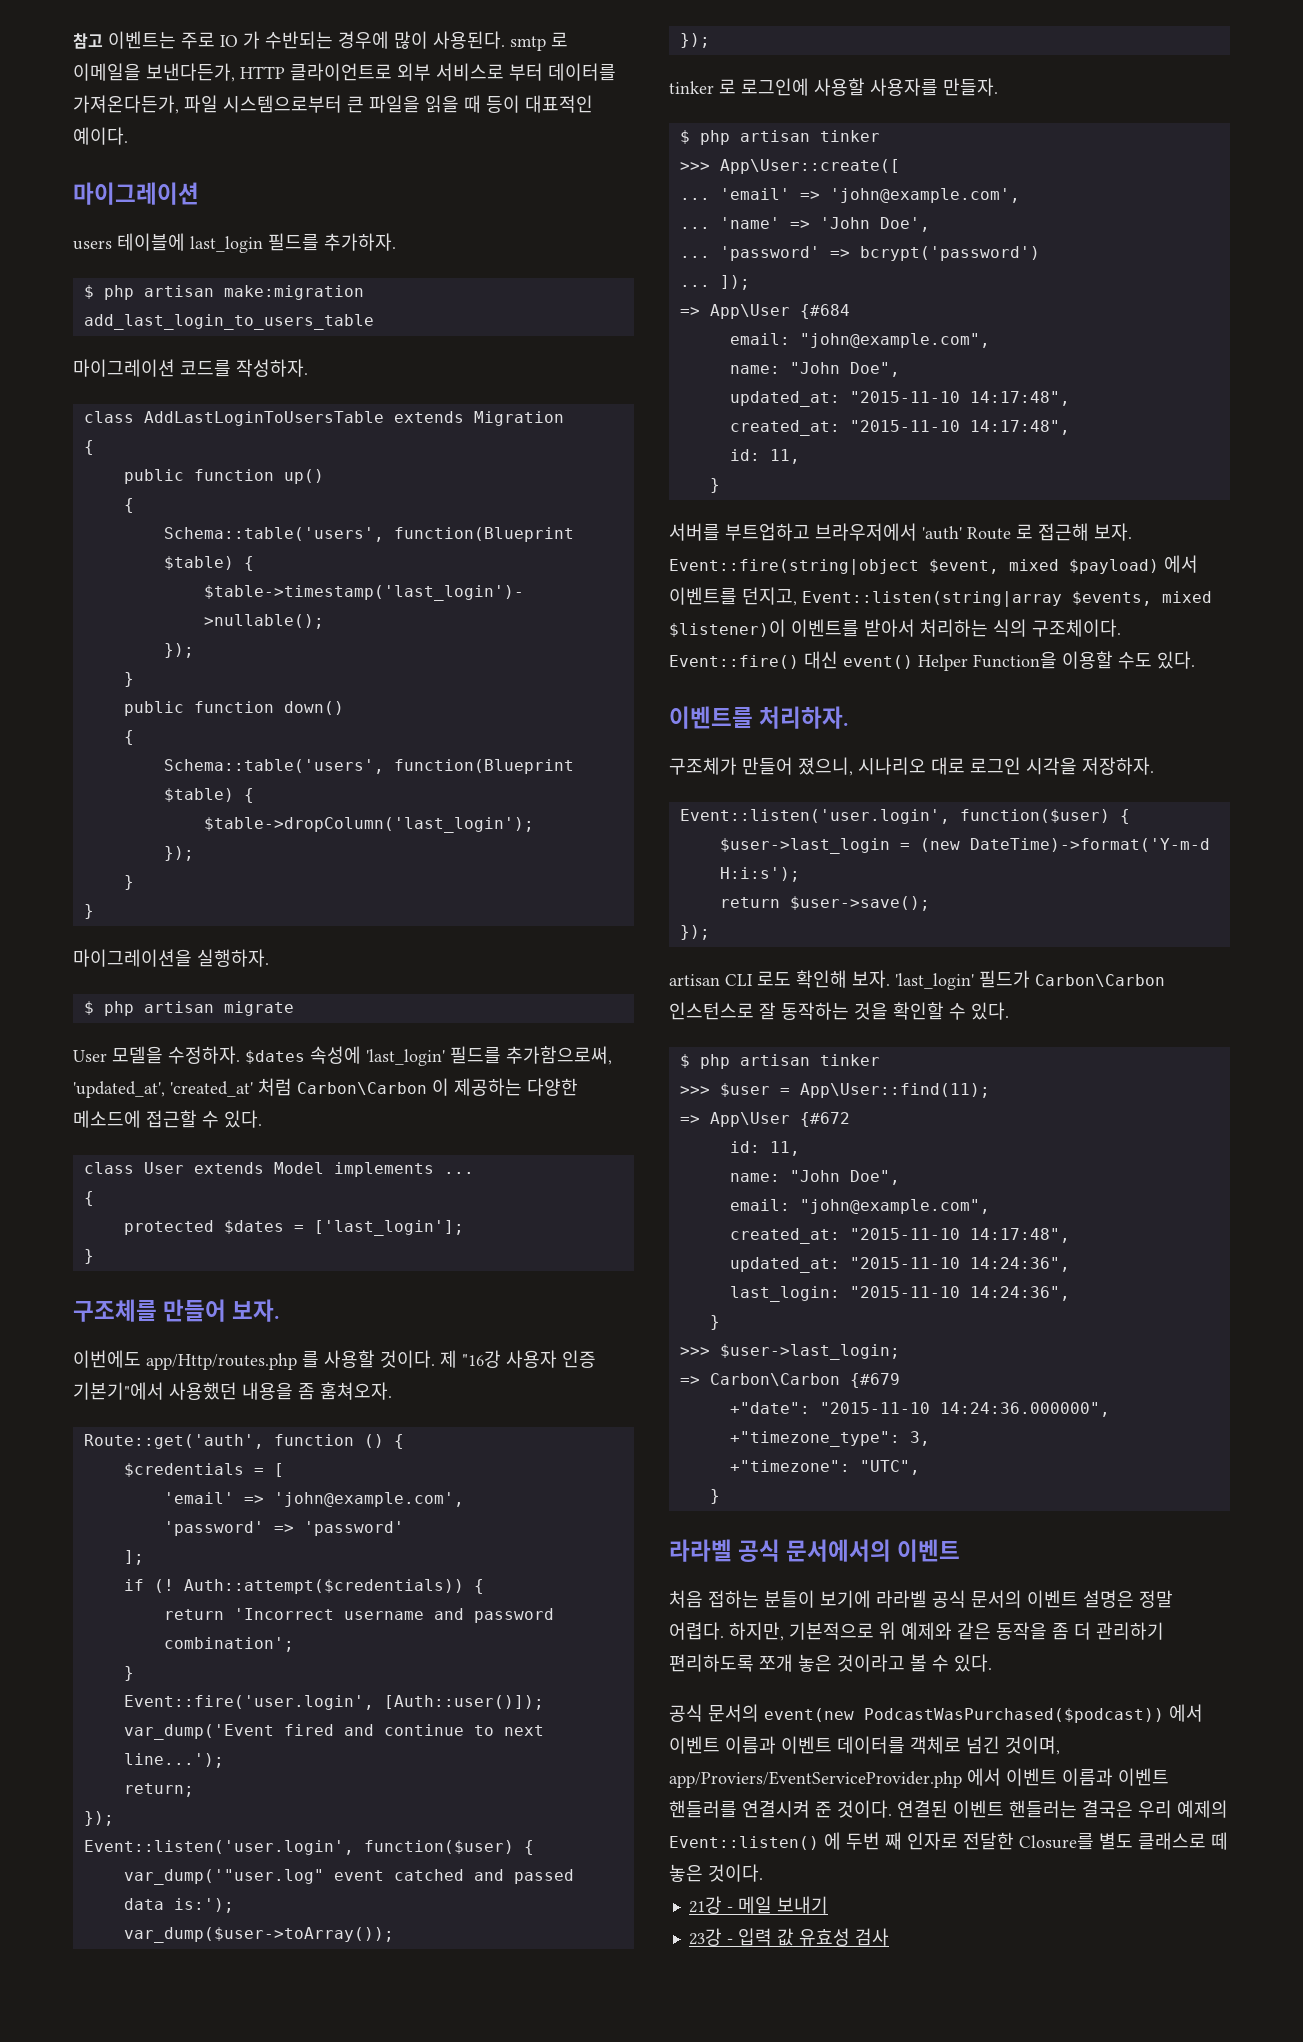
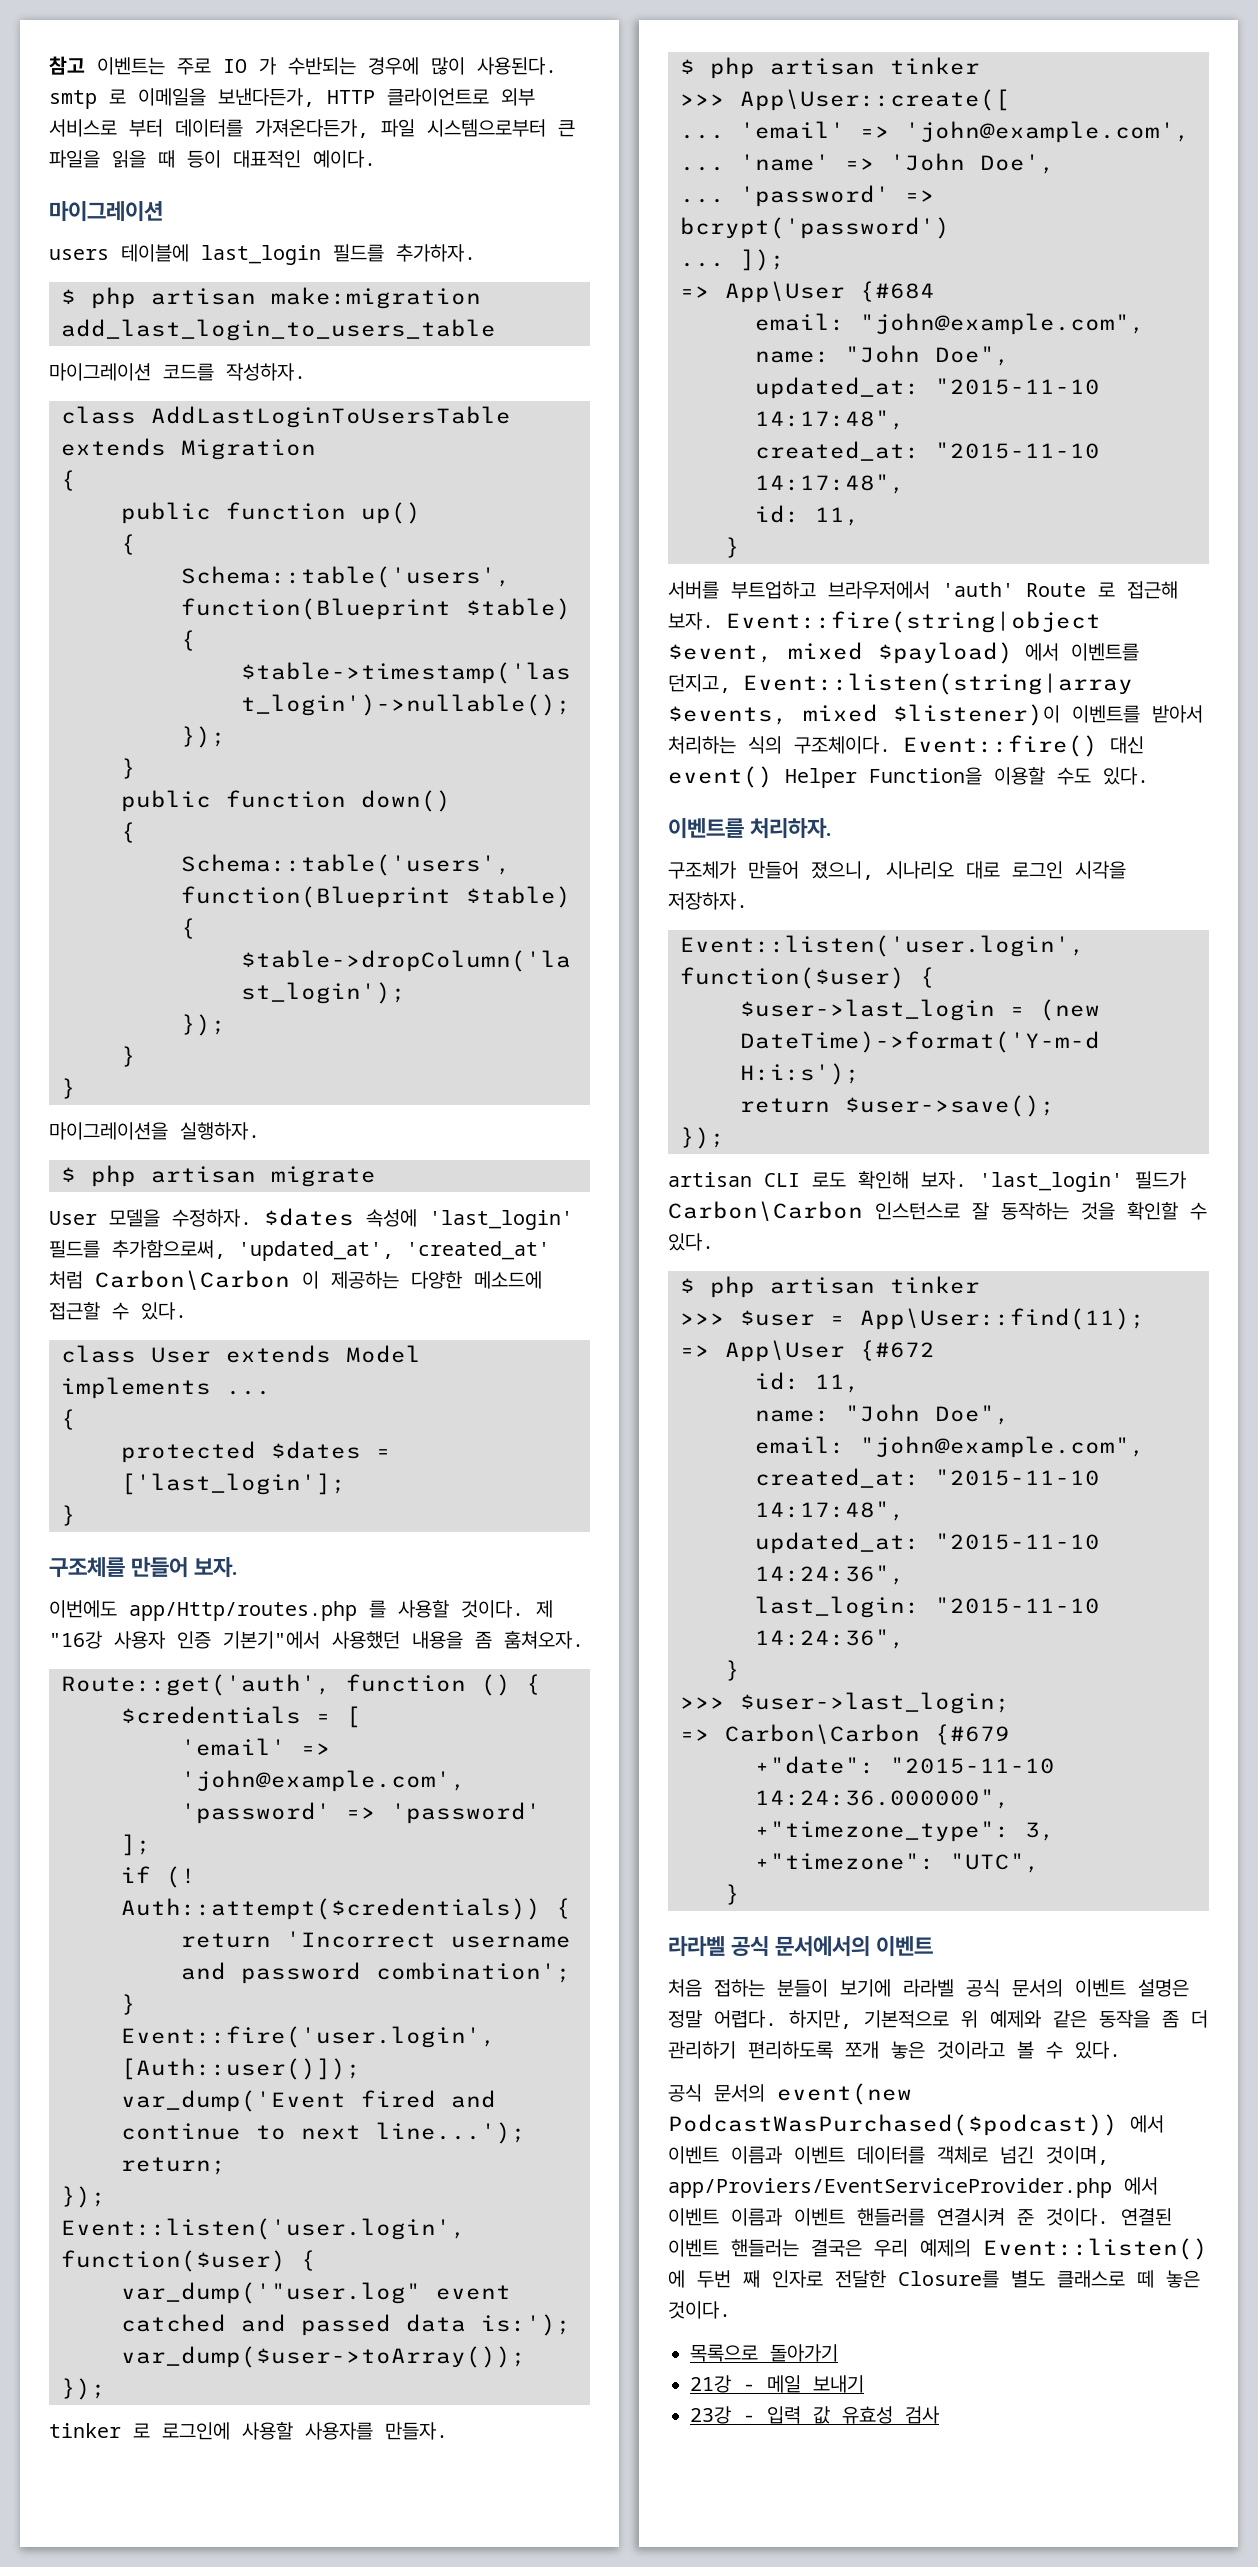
+ 목록으로 돌아가기

